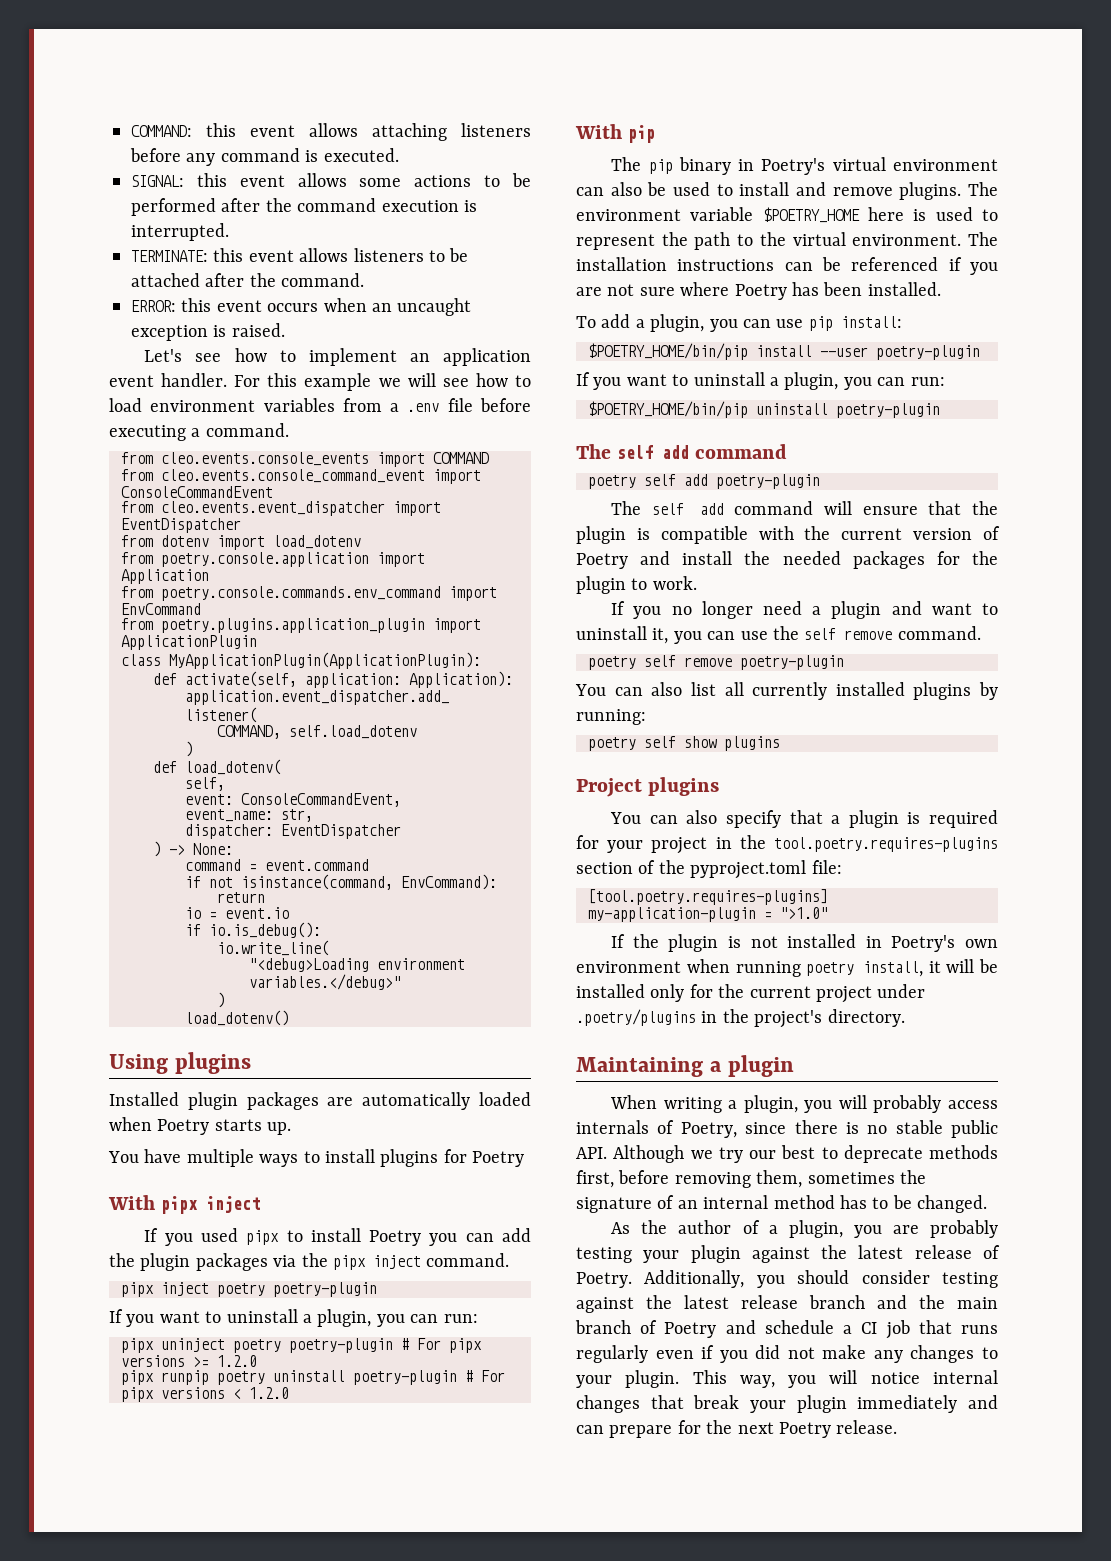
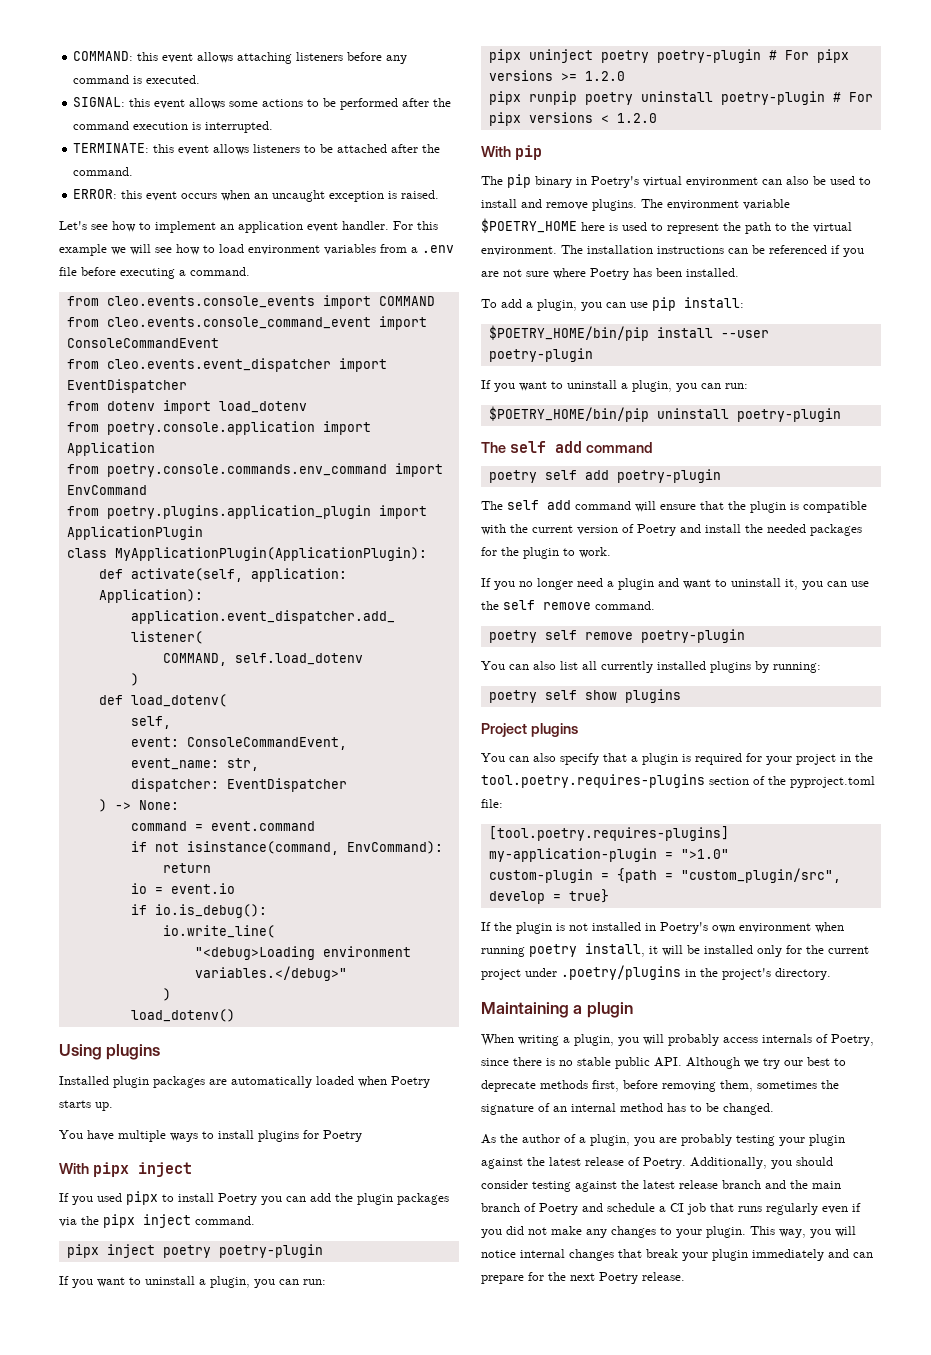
+ custom-plugin = {path = "custom_plugin/src", develop = true}

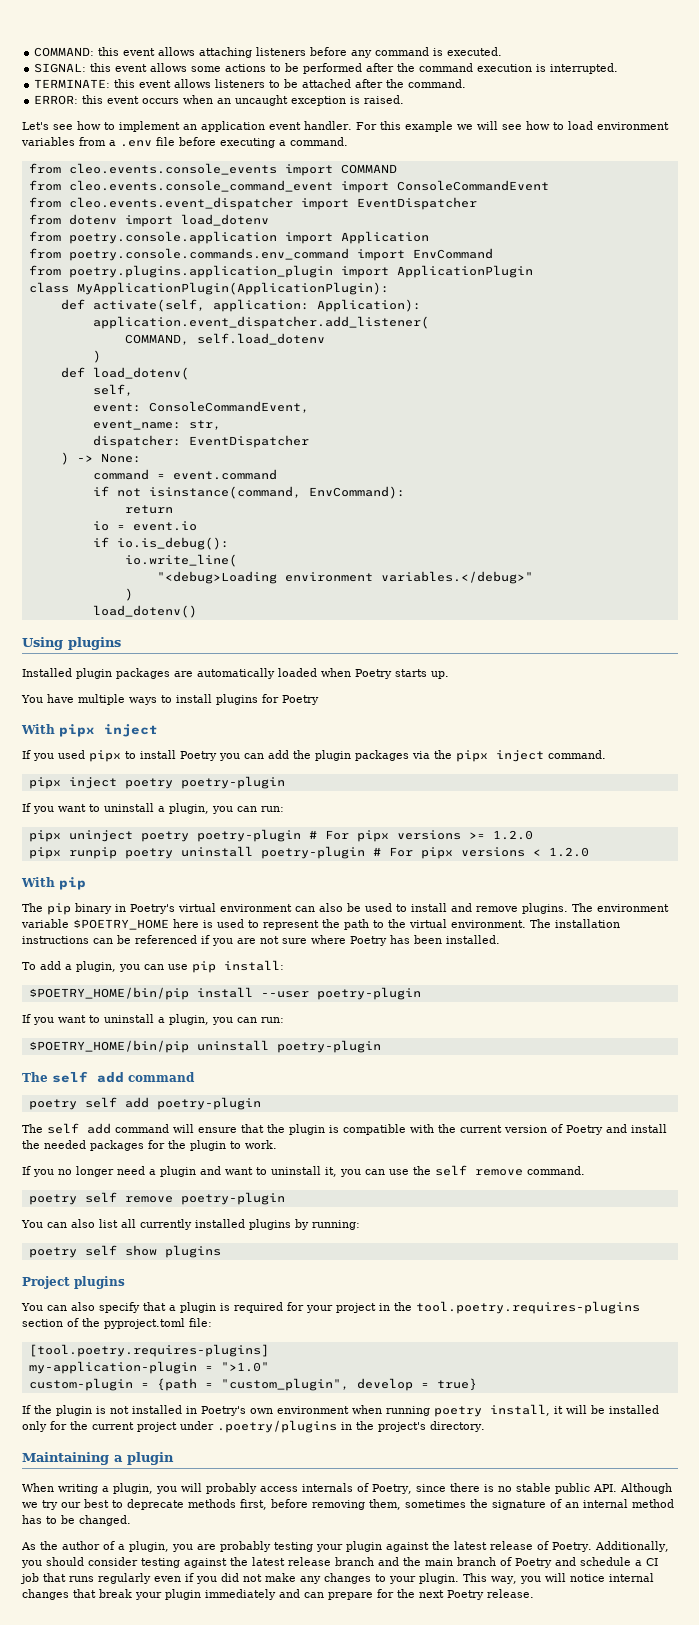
- custom-plugin = {path = "custom_plugin/src", develop = true}
+ custom-plugin = {path = "custom_plugin", develop = true}

